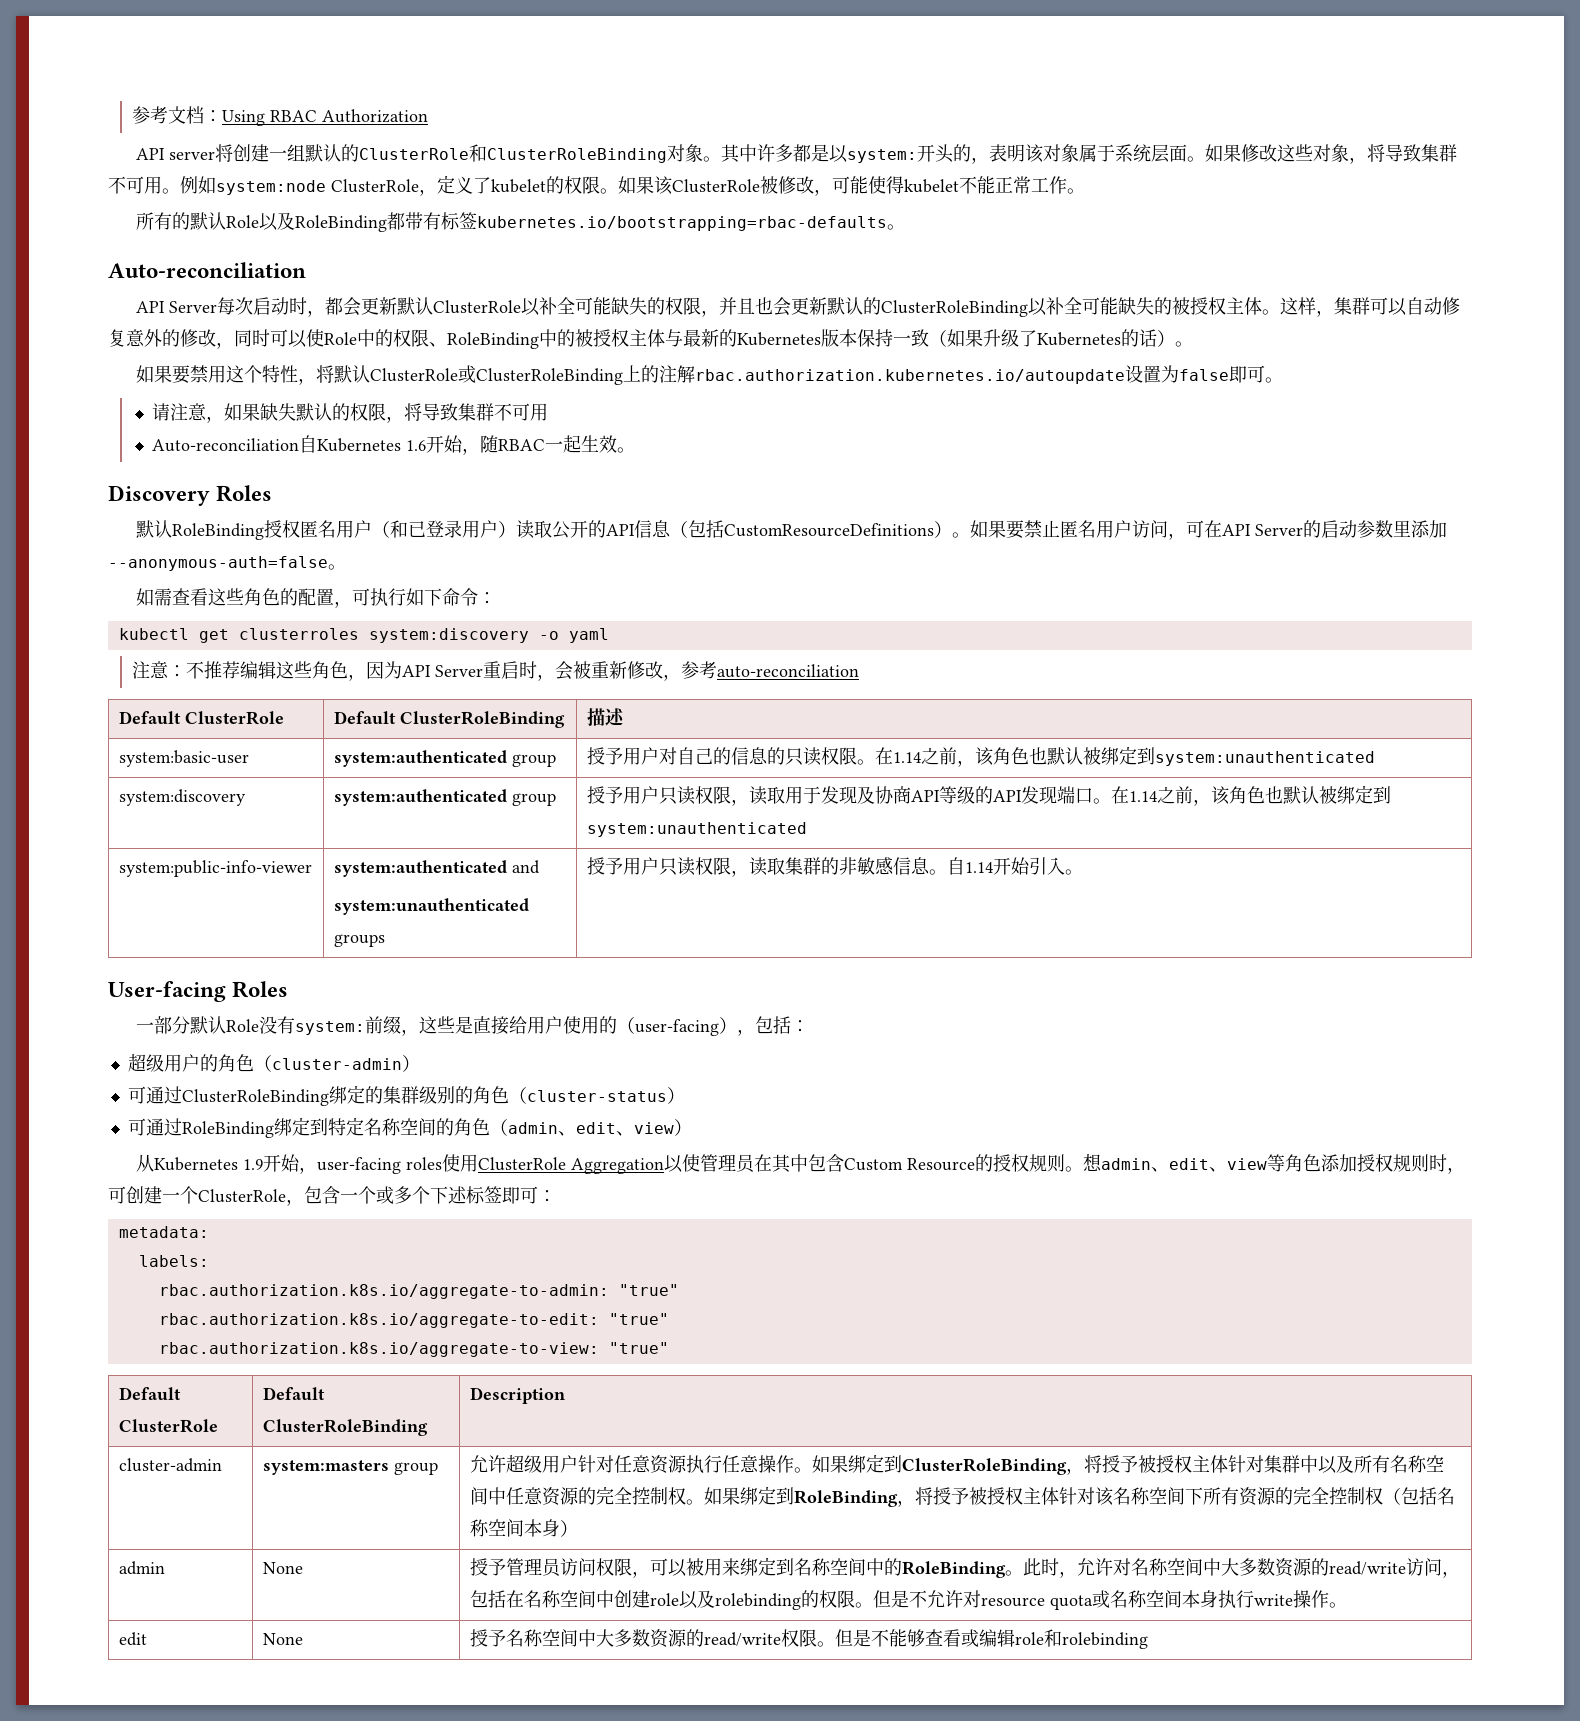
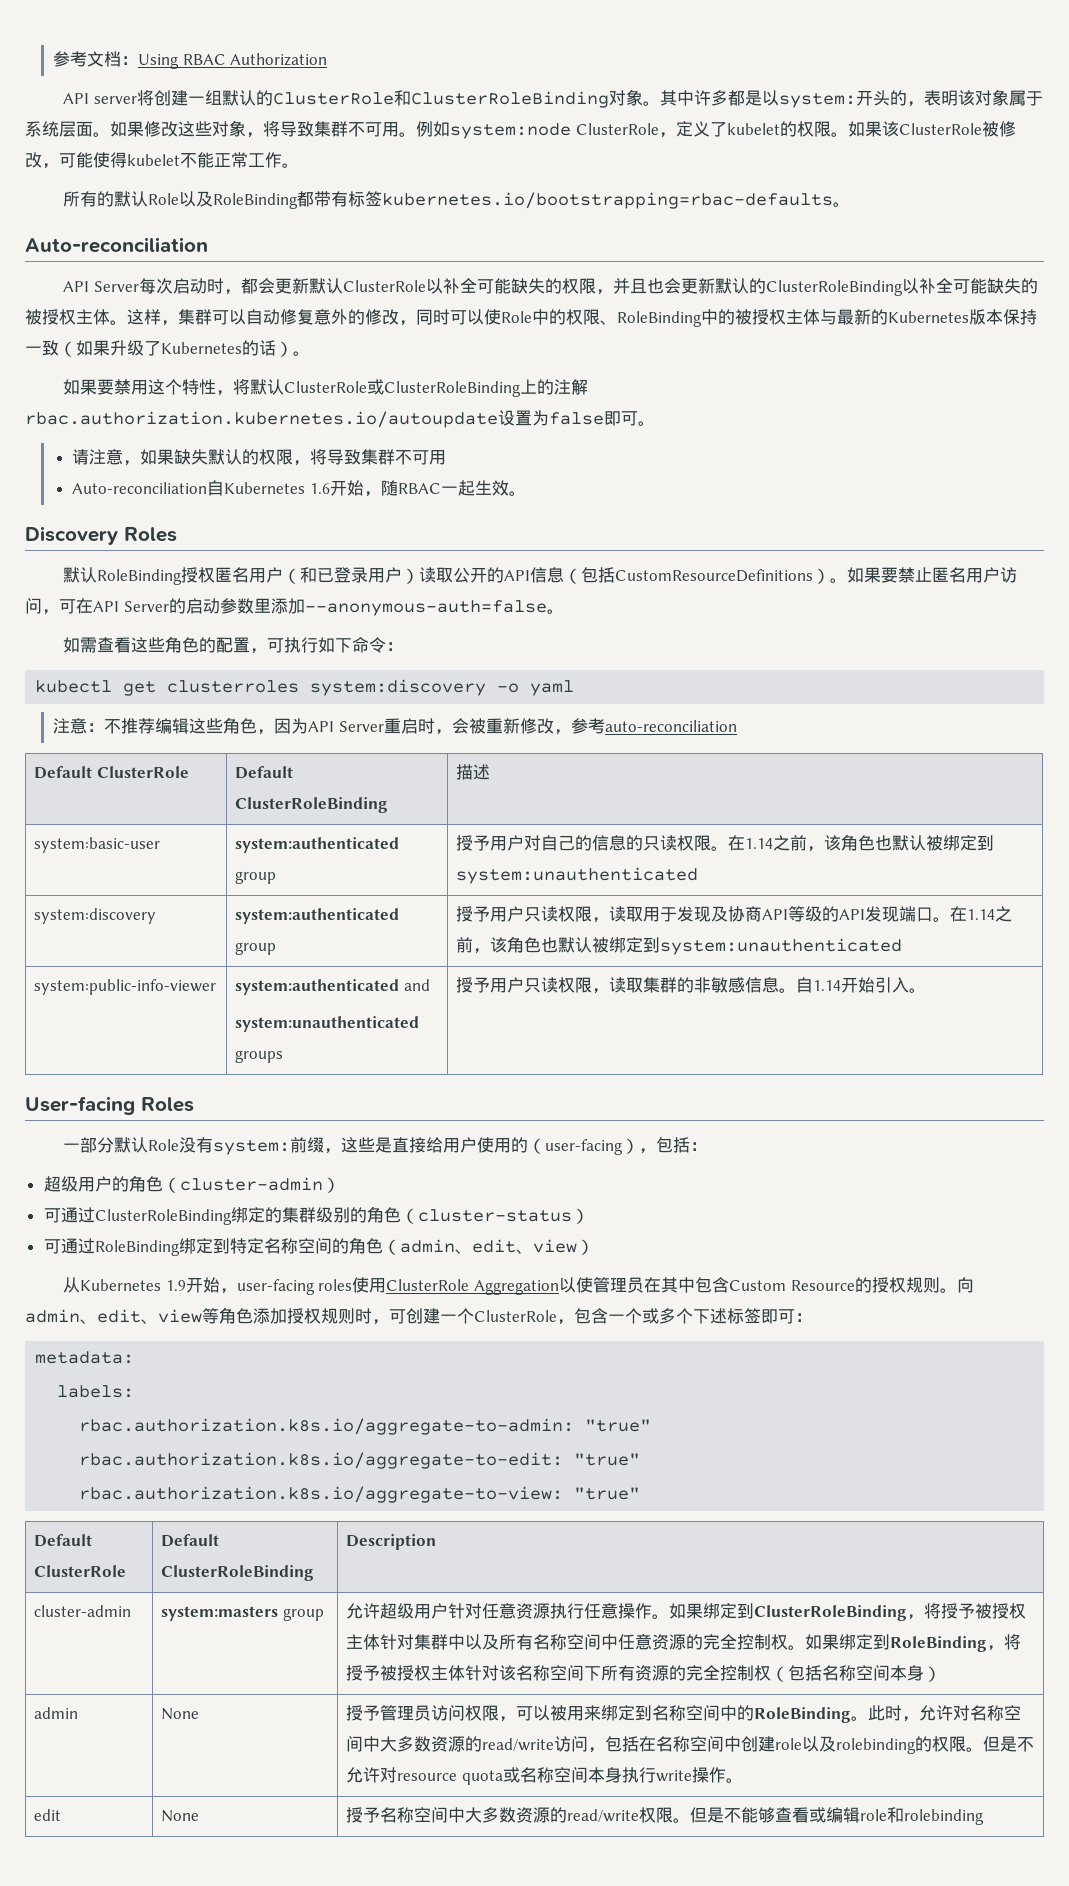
- 想admin、edit、view等角色添加授权规则时，可创建一个ClusterRole，包含一个或多个下述标签即可：
+ 向admin、edit、view等角色添加授权规则时，可创建一个ClusterRole，包含一个或多个下述标签即可：

